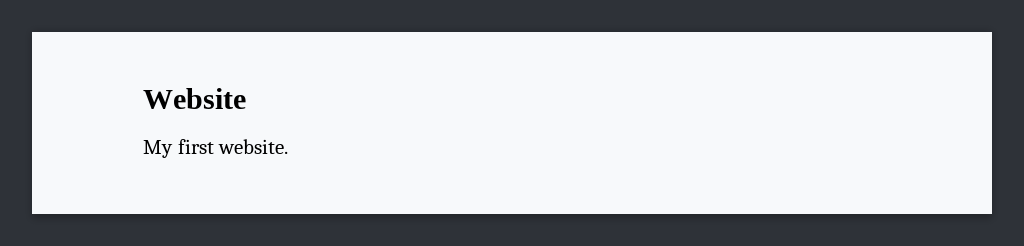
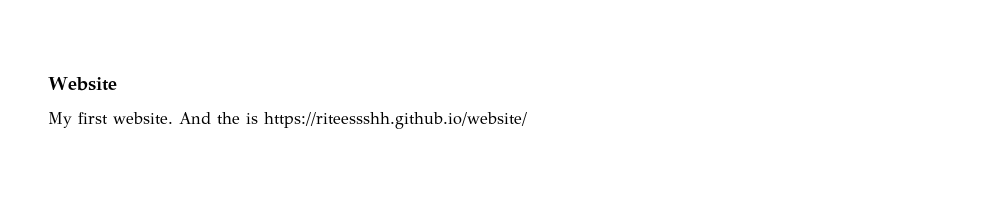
+ And the is https://riteessshh.github.io/website/

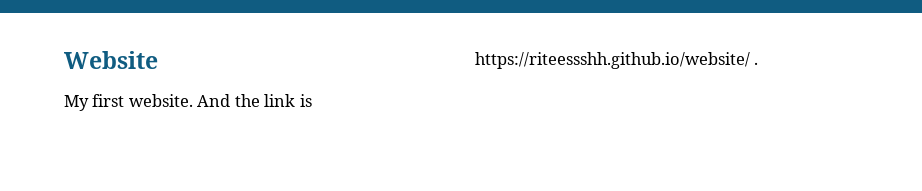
- And the is https://riteessshh.github.io/website/
+ And the link is https://riteessshh.github.io/website/ .

